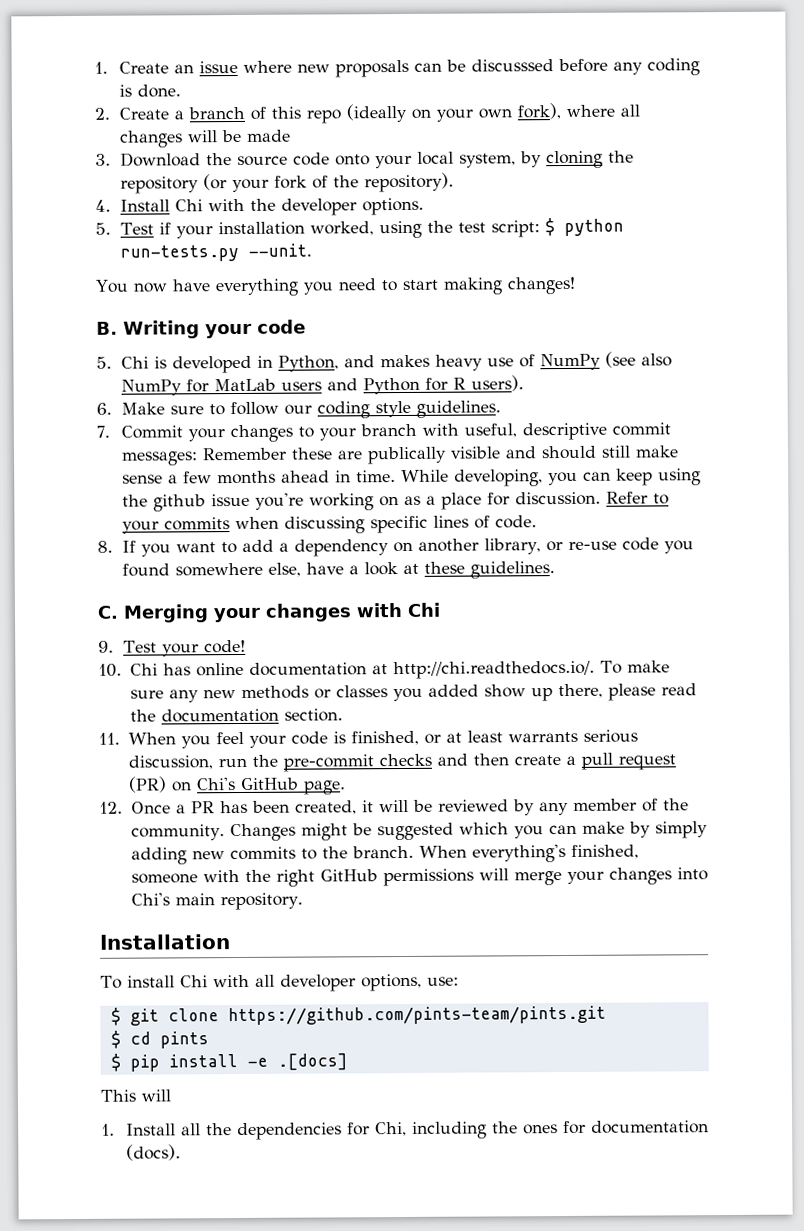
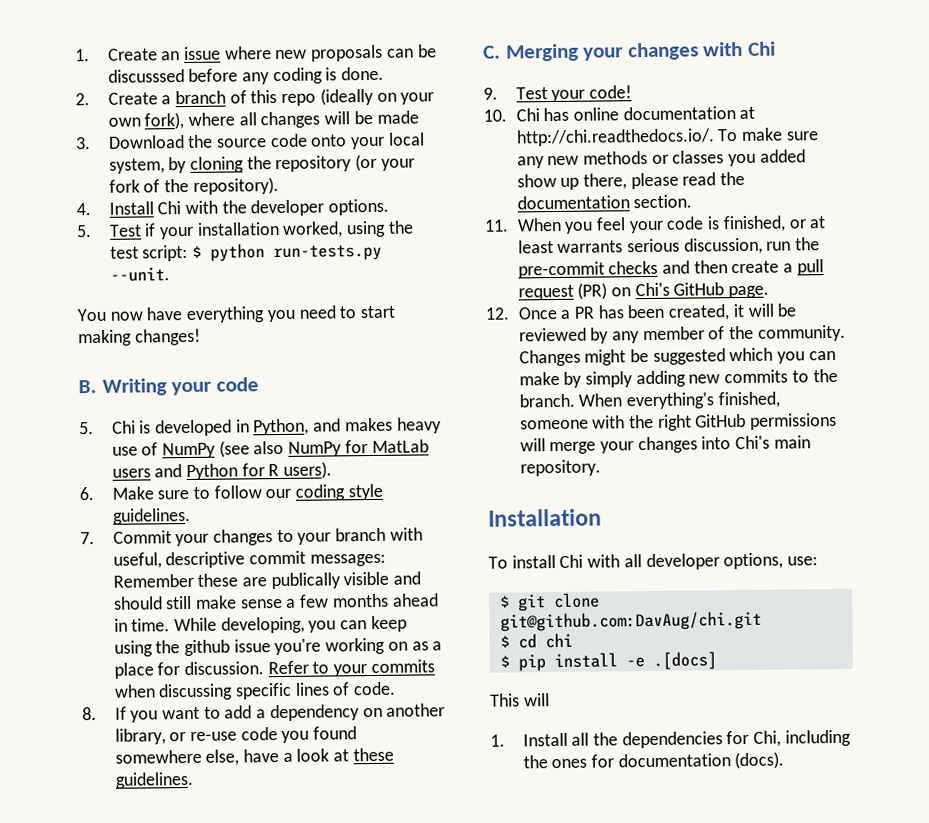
- $ git clone https://github.com/pints-team/pints.git
+ $ git clone git@github.com:DavAug/chi.git
- $ cd pints
+ $ cd chi

